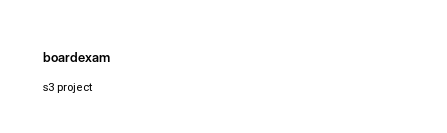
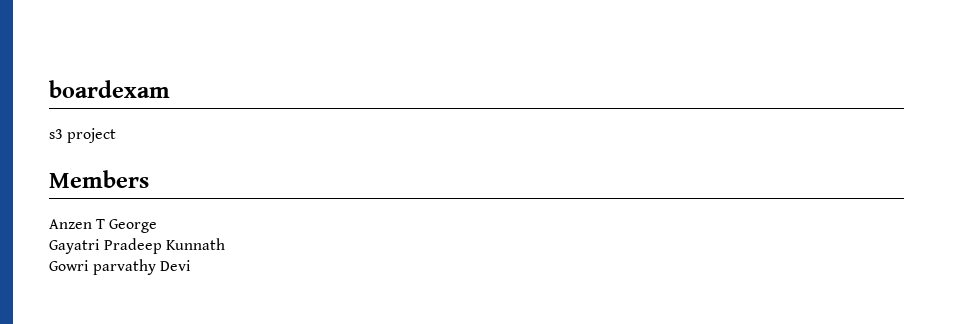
+ Members
+ Anzen T George
+ Gayatri Pradeep Kunnath
+ Gowri parvathy Devi

